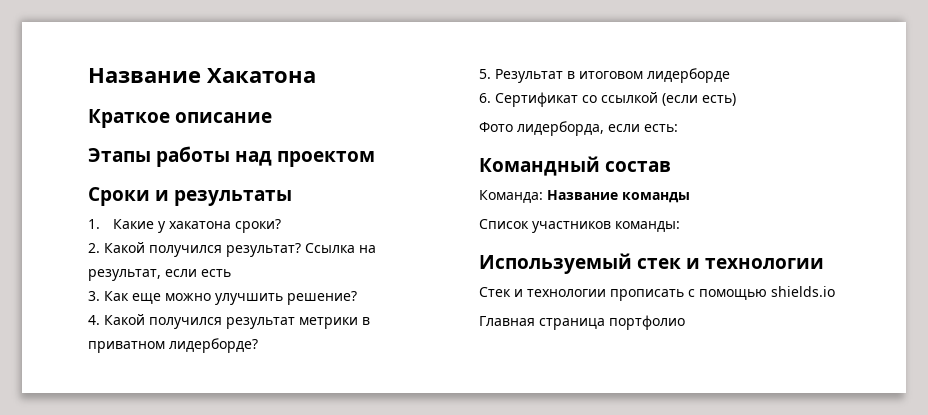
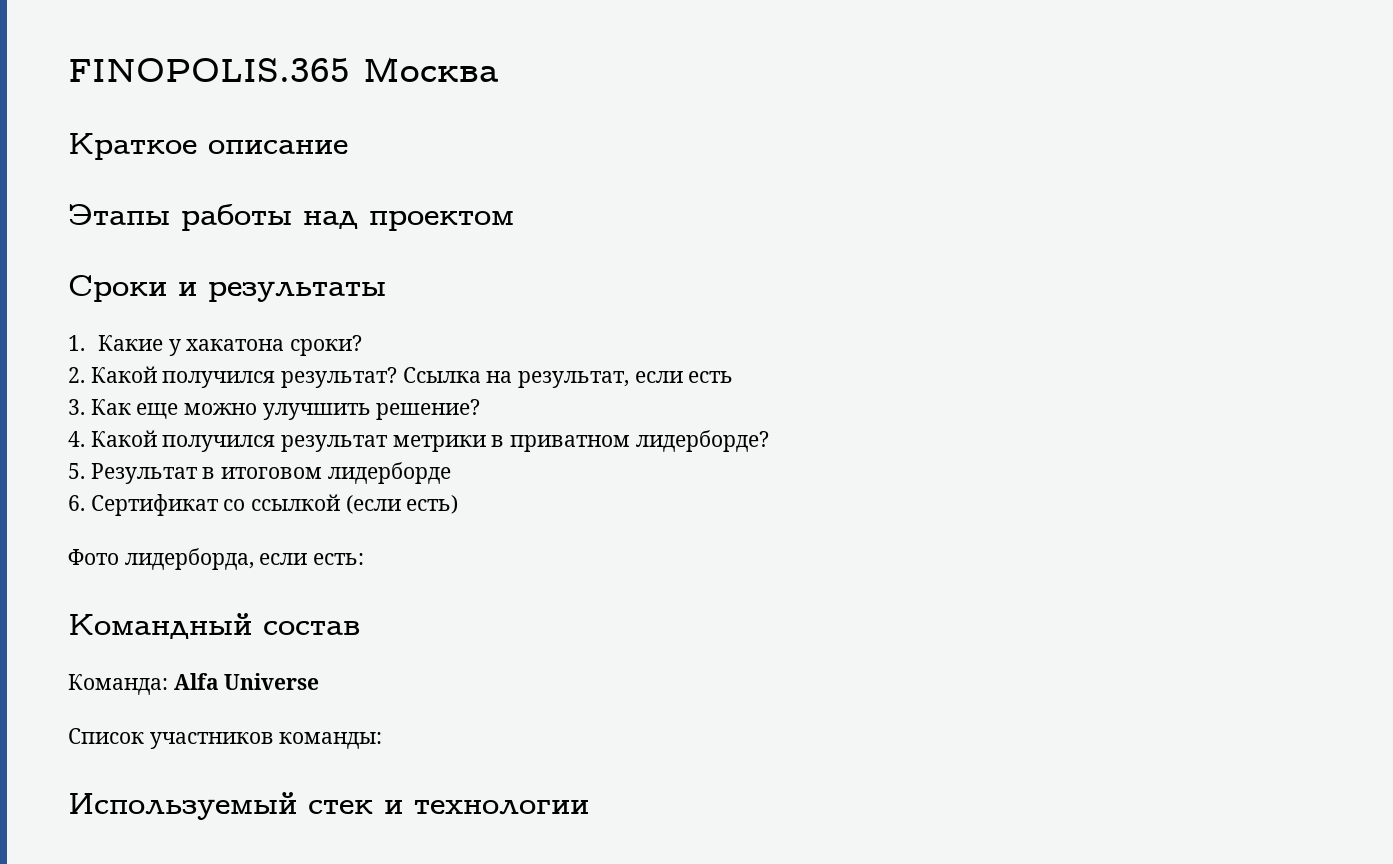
- Название Хакатона
+ FINOPOLIS.365 Москва
- Команда: Название команды
+ Команда: Alfa Universe
- Стек и технологии прописать с помощью shields.io
- Главная страница портфолио

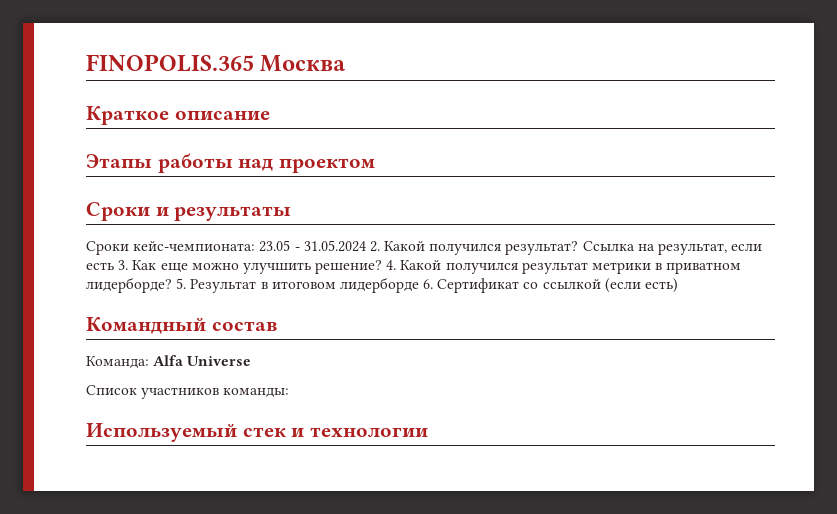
- 1. Какие у хакатона сроки?
- 2. Какой получился результат?
+ Сроки кейс-чемпионата: 23.05 - 31.05.2024 2. Какой получился результат?
- Ссылка на результат, если есть
- 3. Как еще можно улучшить решение?
- 4. Какой получился результат метрики в приватном лидерборде?
- 5. Результат в итоговом лидерборде
- 6. Сертификат со ссылкой (если есть)
+ Ссылка на результат, если есть 3. Как еще можно улучшить решение? 4. Какой получился результат метрики в приватном лидерборде? 5. Результат в итоговом лидерборде 6. Сертификат со ссылкой (если есть)
- Фото лидерборда, если есть:

